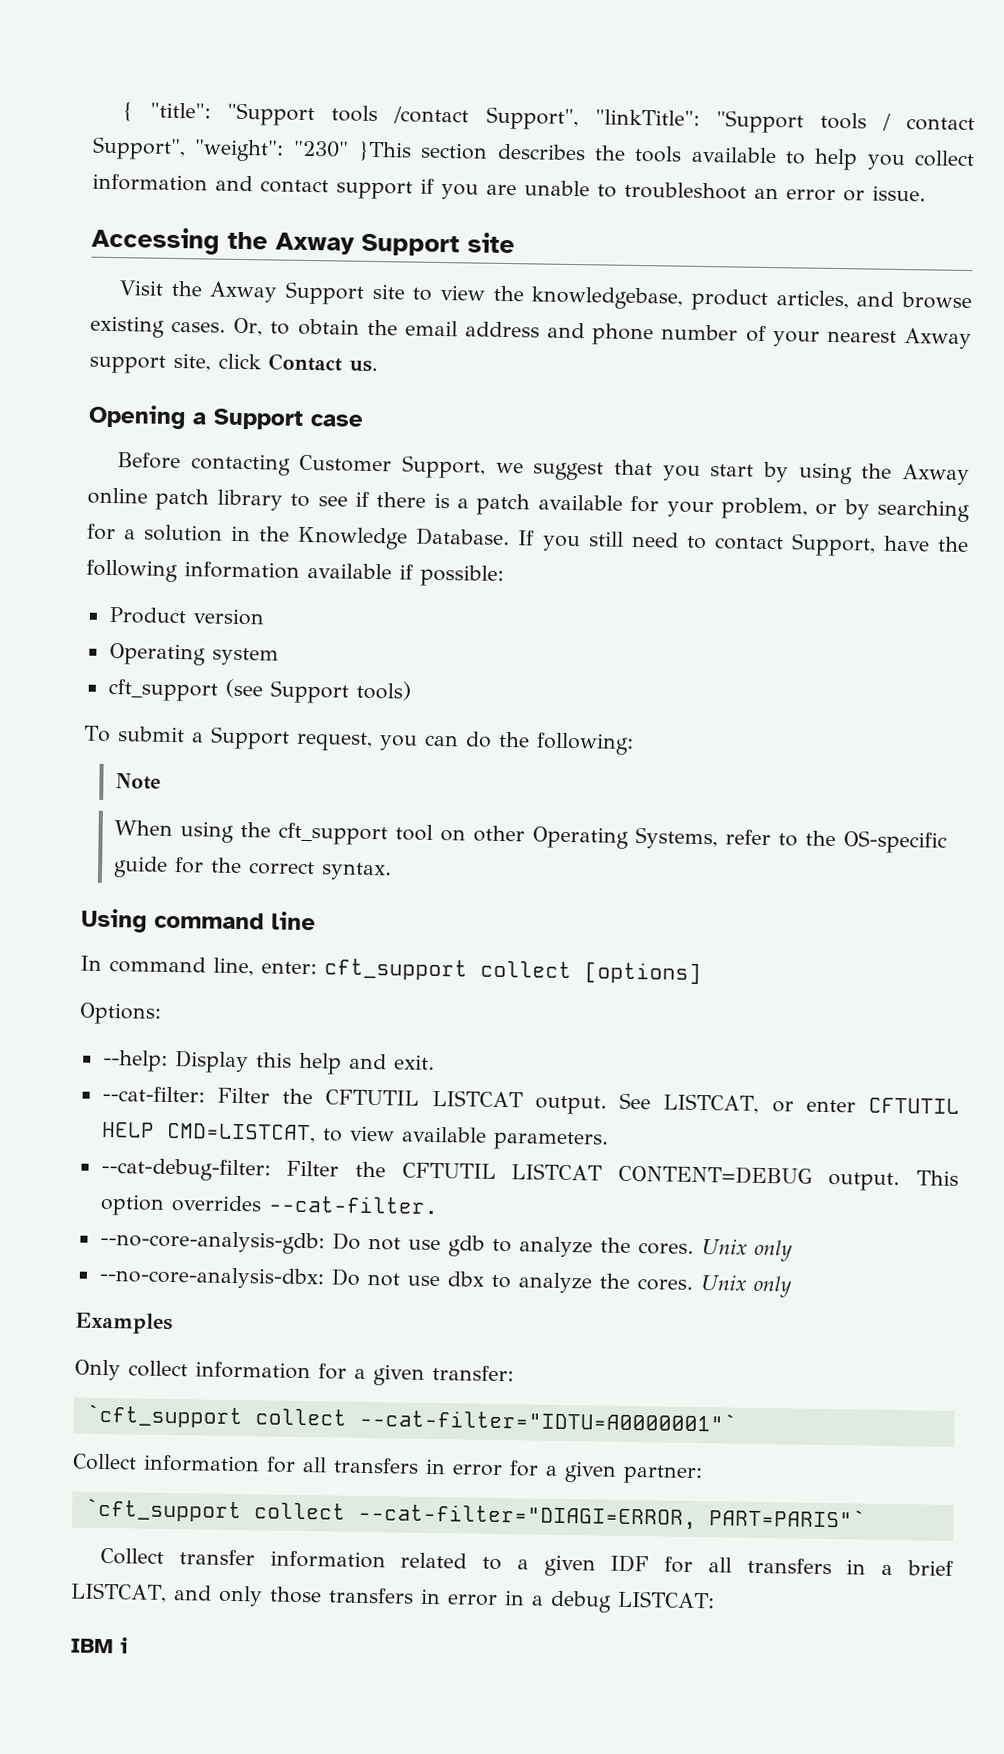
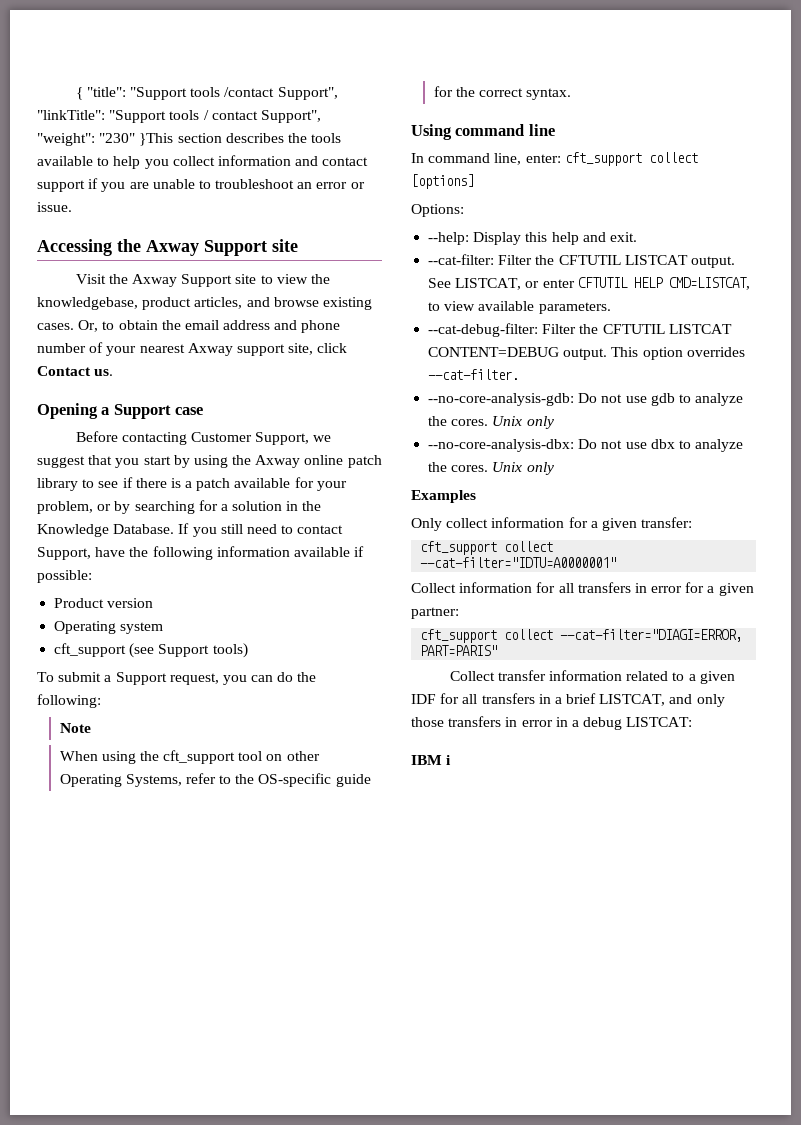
- `cft_support collect --cat-filter="IDTU=A0000001"`
+ cft_support collect --cat-filter="IDTU=A0000001"
- `cft_support collect --cat-filter="DIAGI=ERROR, PART=PARIS"`
+ cft_support collect --cat-filter="DIAGI=ERROR, PART=PARIS"

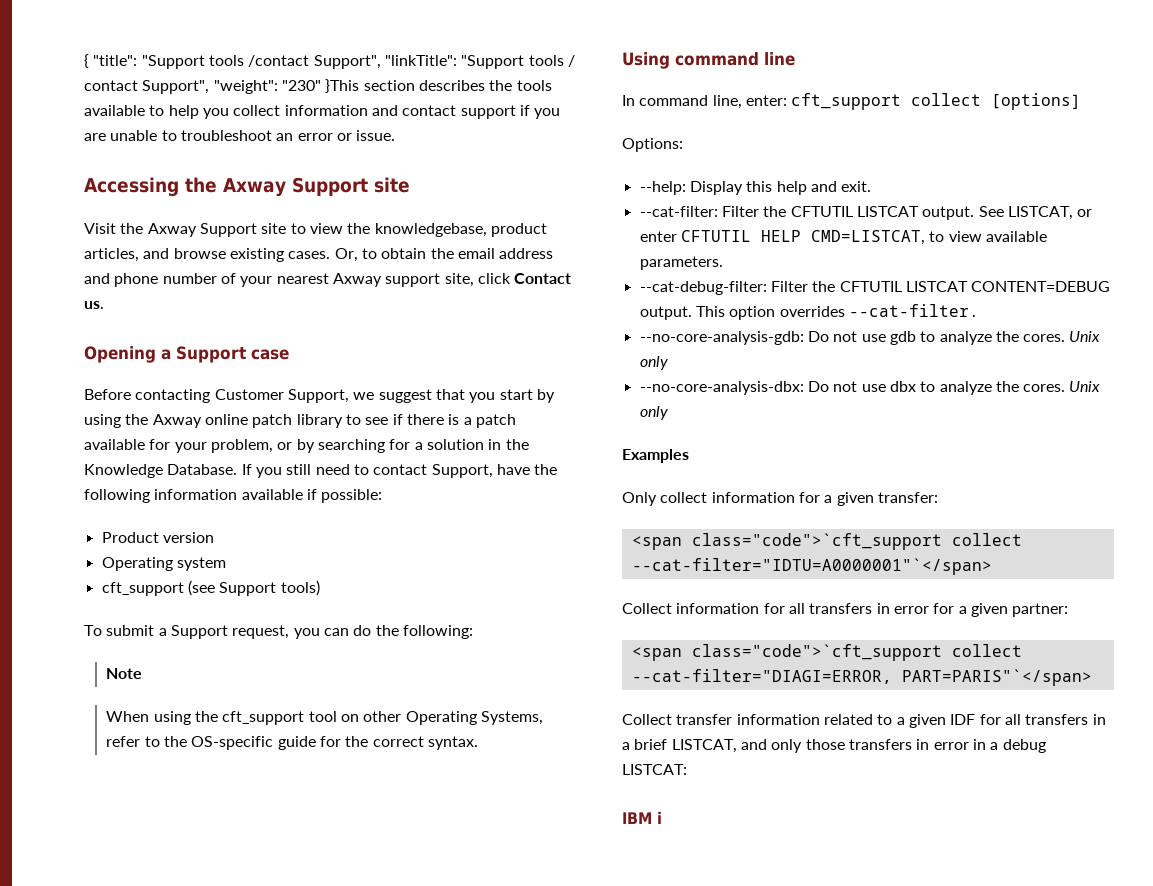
- cft_support collect --cat-filter="IDTU=A0000001"
+ <span class="code">`cft_support collect --cat-filter="IDTU=A0000001"`</span>
- cft_support collect --cat-filter="DIAGI=ERROR, PART=PARIS"
+ <span class="code">`cft_support collect --cat-filter="DIAGI=ERROR, PART=PARIS"`</span>

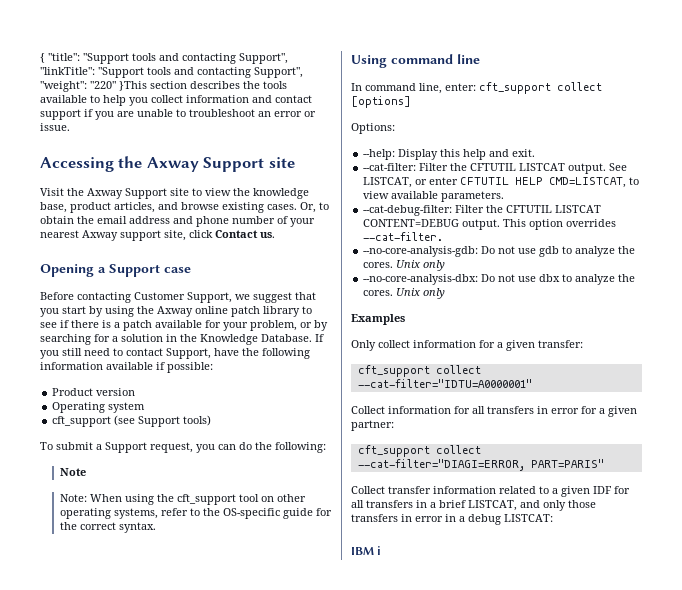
- { "title": "Support tools /contact Support", "linkTitle": "Support tools / contact Support", "weight": "230" }This section describes the tools available to help you collect information and contact support if you are unable to troubleshoot an error or issue.
+ { "title": "Support tools and contacting Support", "linkTitle": "Support tools and contacting Support", "weight": "220" }This section describes the tools available to help you collect information and contact support if you are unable to troubleshoot an error or issue.
- Visit the Axway Support site to view the knowledgebase, product articles, and browse existing cases.
+ Visit the Axway Support site to view the knowledge base, product articles, and browse existing cases.
- When using the cft_support tool on other Operating Systems, refer to the OS-specific guide for the correct syntax.
+ Note: When using the cft_support tool on other operating systems, refer to the OS-specific guide for the correct syntax.
- <span class="code">`cft_support collect --cat-filter="IDTU=A0000001"`</span>
+ cft_support collect --cat-filter="IDTU=A0000001"
- <span class="code">`cft_support collect --cat-filter="DIAGI=ERROR, PART=PARIS"`</span>
+ cft_support collect --cat-filter="DIAGI=ERROR, PART=PARIS"

